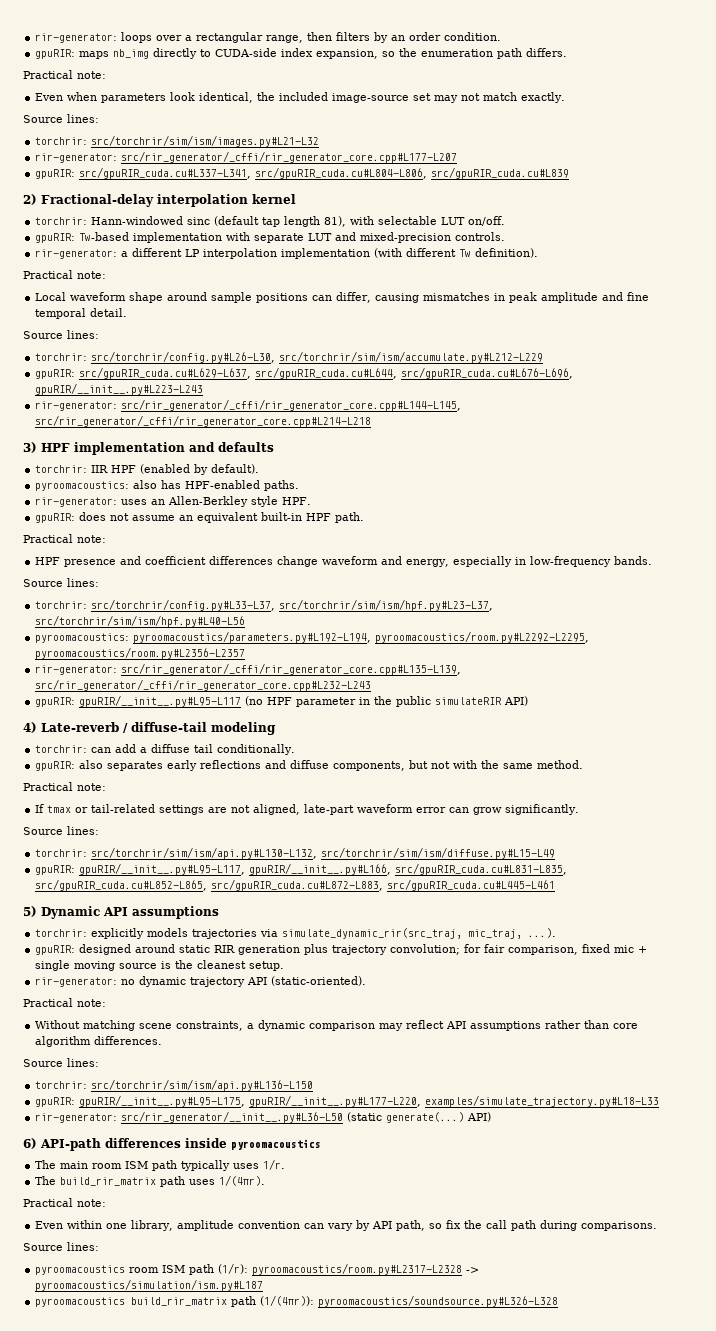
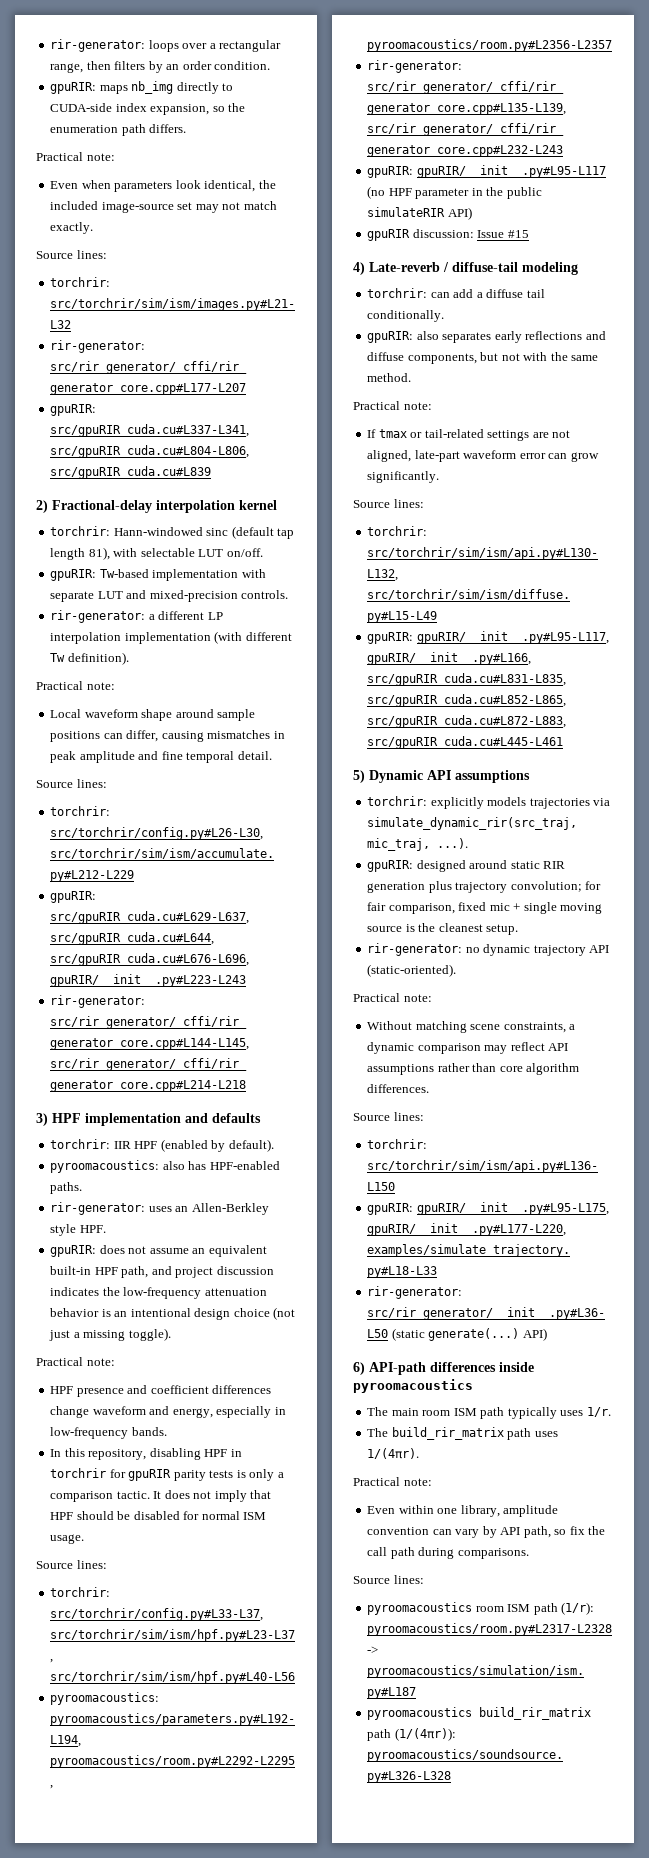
- gpuRIR: does not assume an equivalent built-in HPF path.
+ gpuRIR: does not assume an equivalent built-in HPF path, and project discussion indicates the low-frequency attenuation behavior is an intentional design choice (not just a missing toggle).
+ In this repository, disabling HPF in torchrir for gpuRIR parity tests is only a comparison tactic. It does not imply that HPF should be disabled for normal ISM usage.
+ gpuRIR discussion: Issue #15

